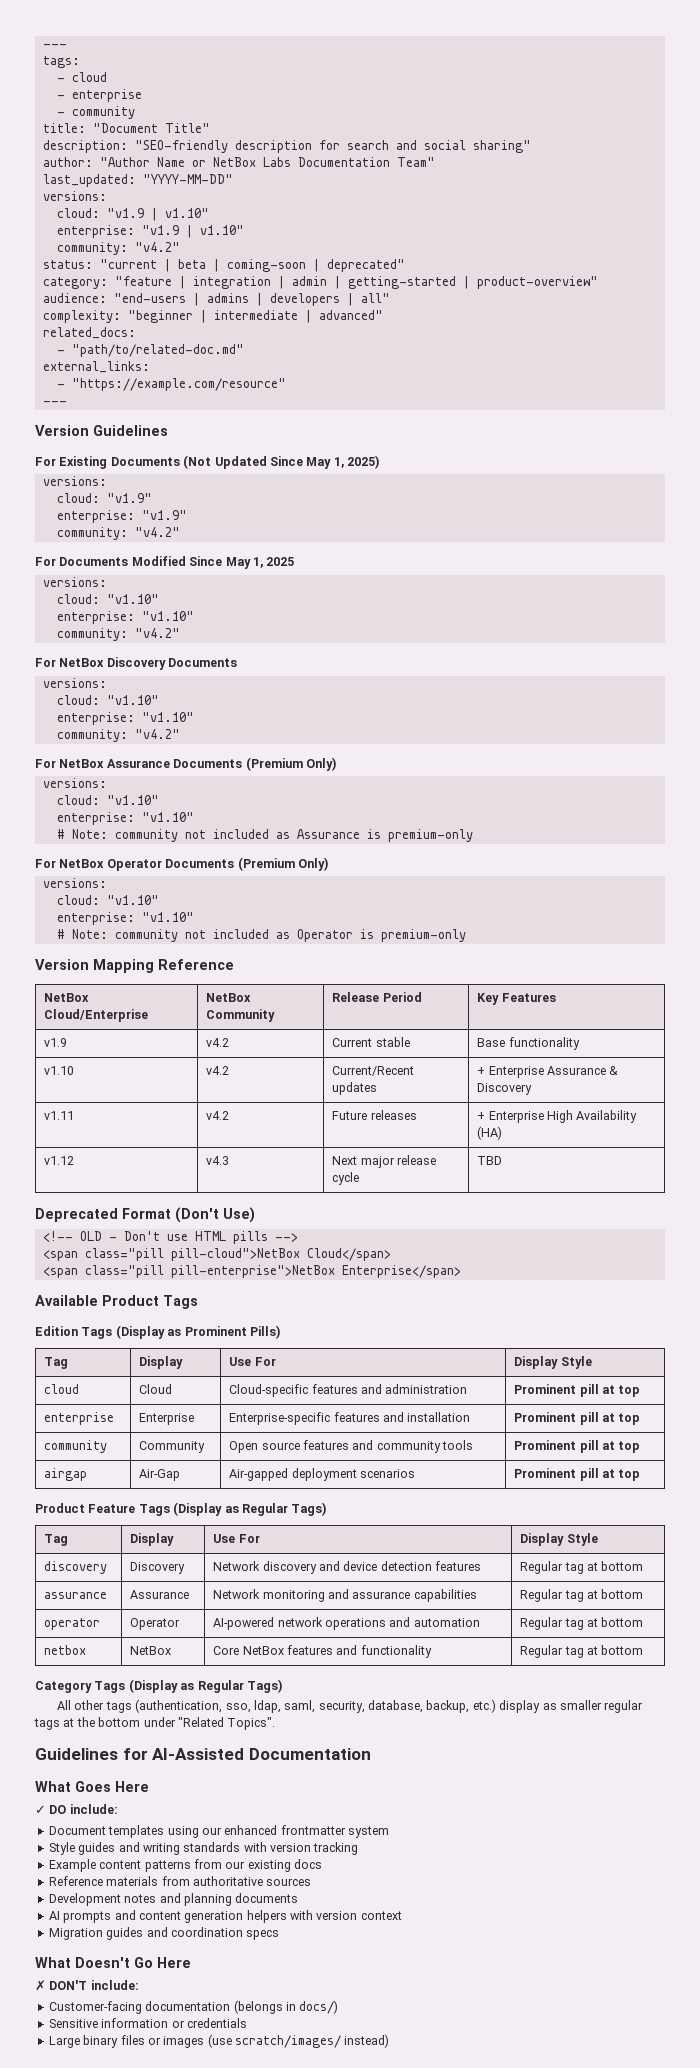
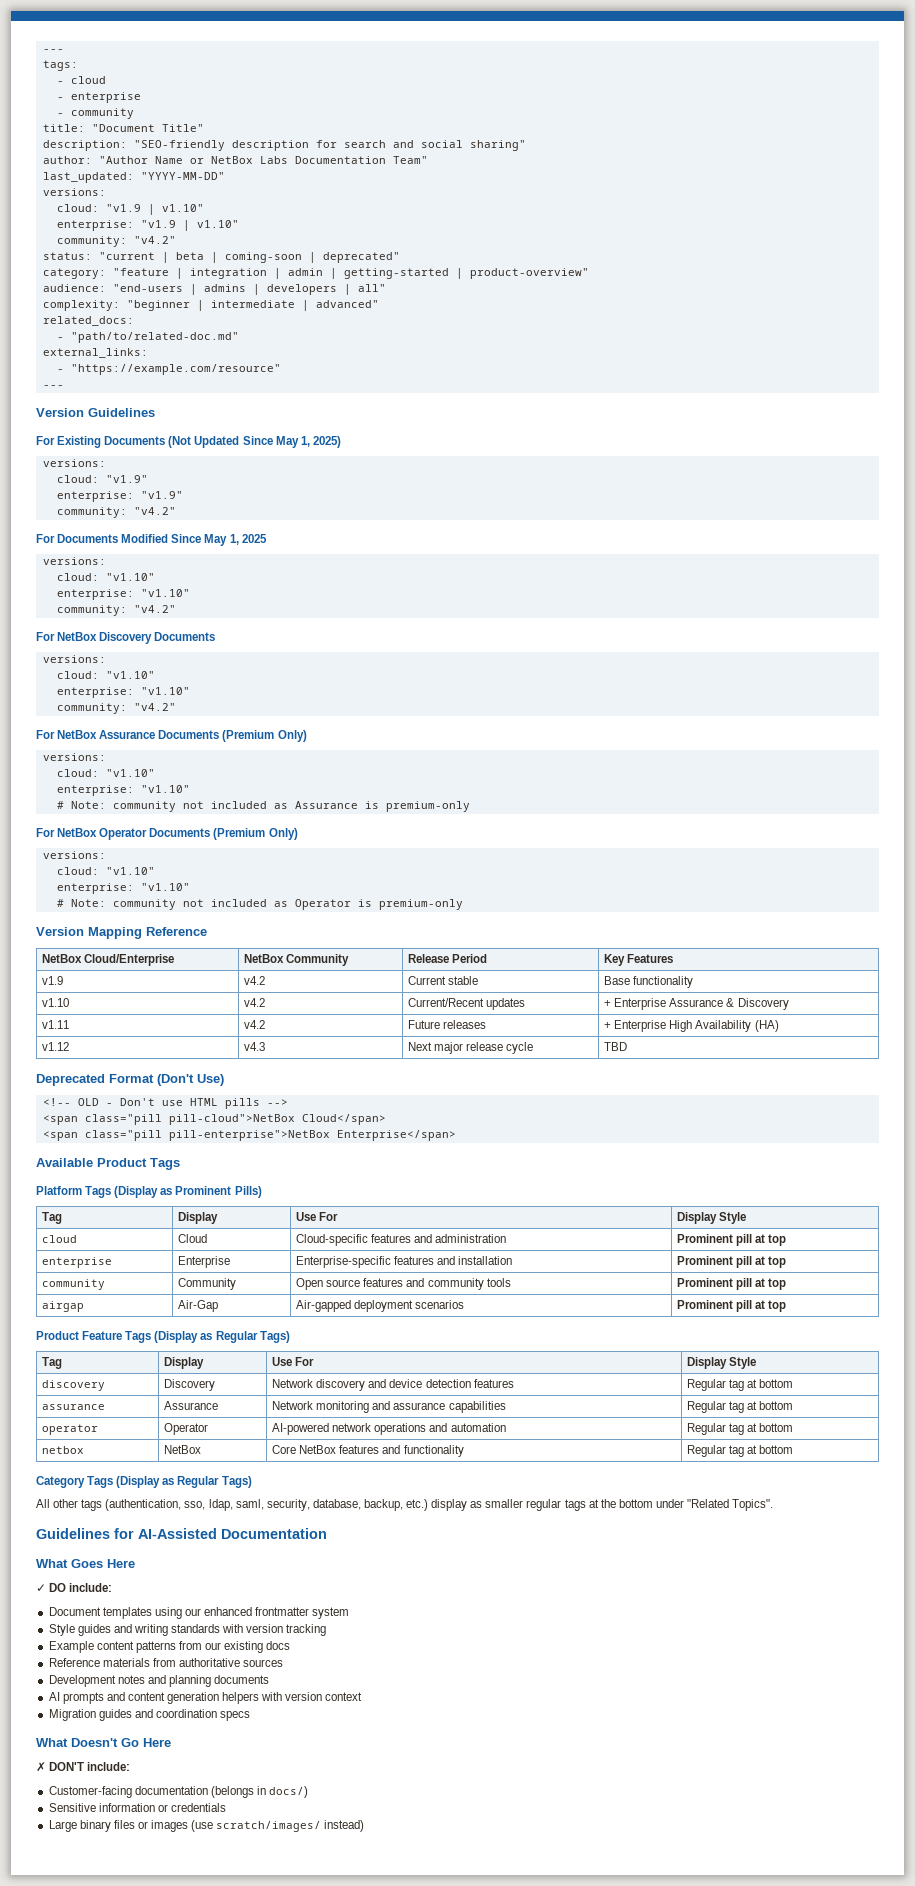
- Edition Tags (Display as Prominent Pills)
+ Platform Tags (Display as Prominent Pills)

